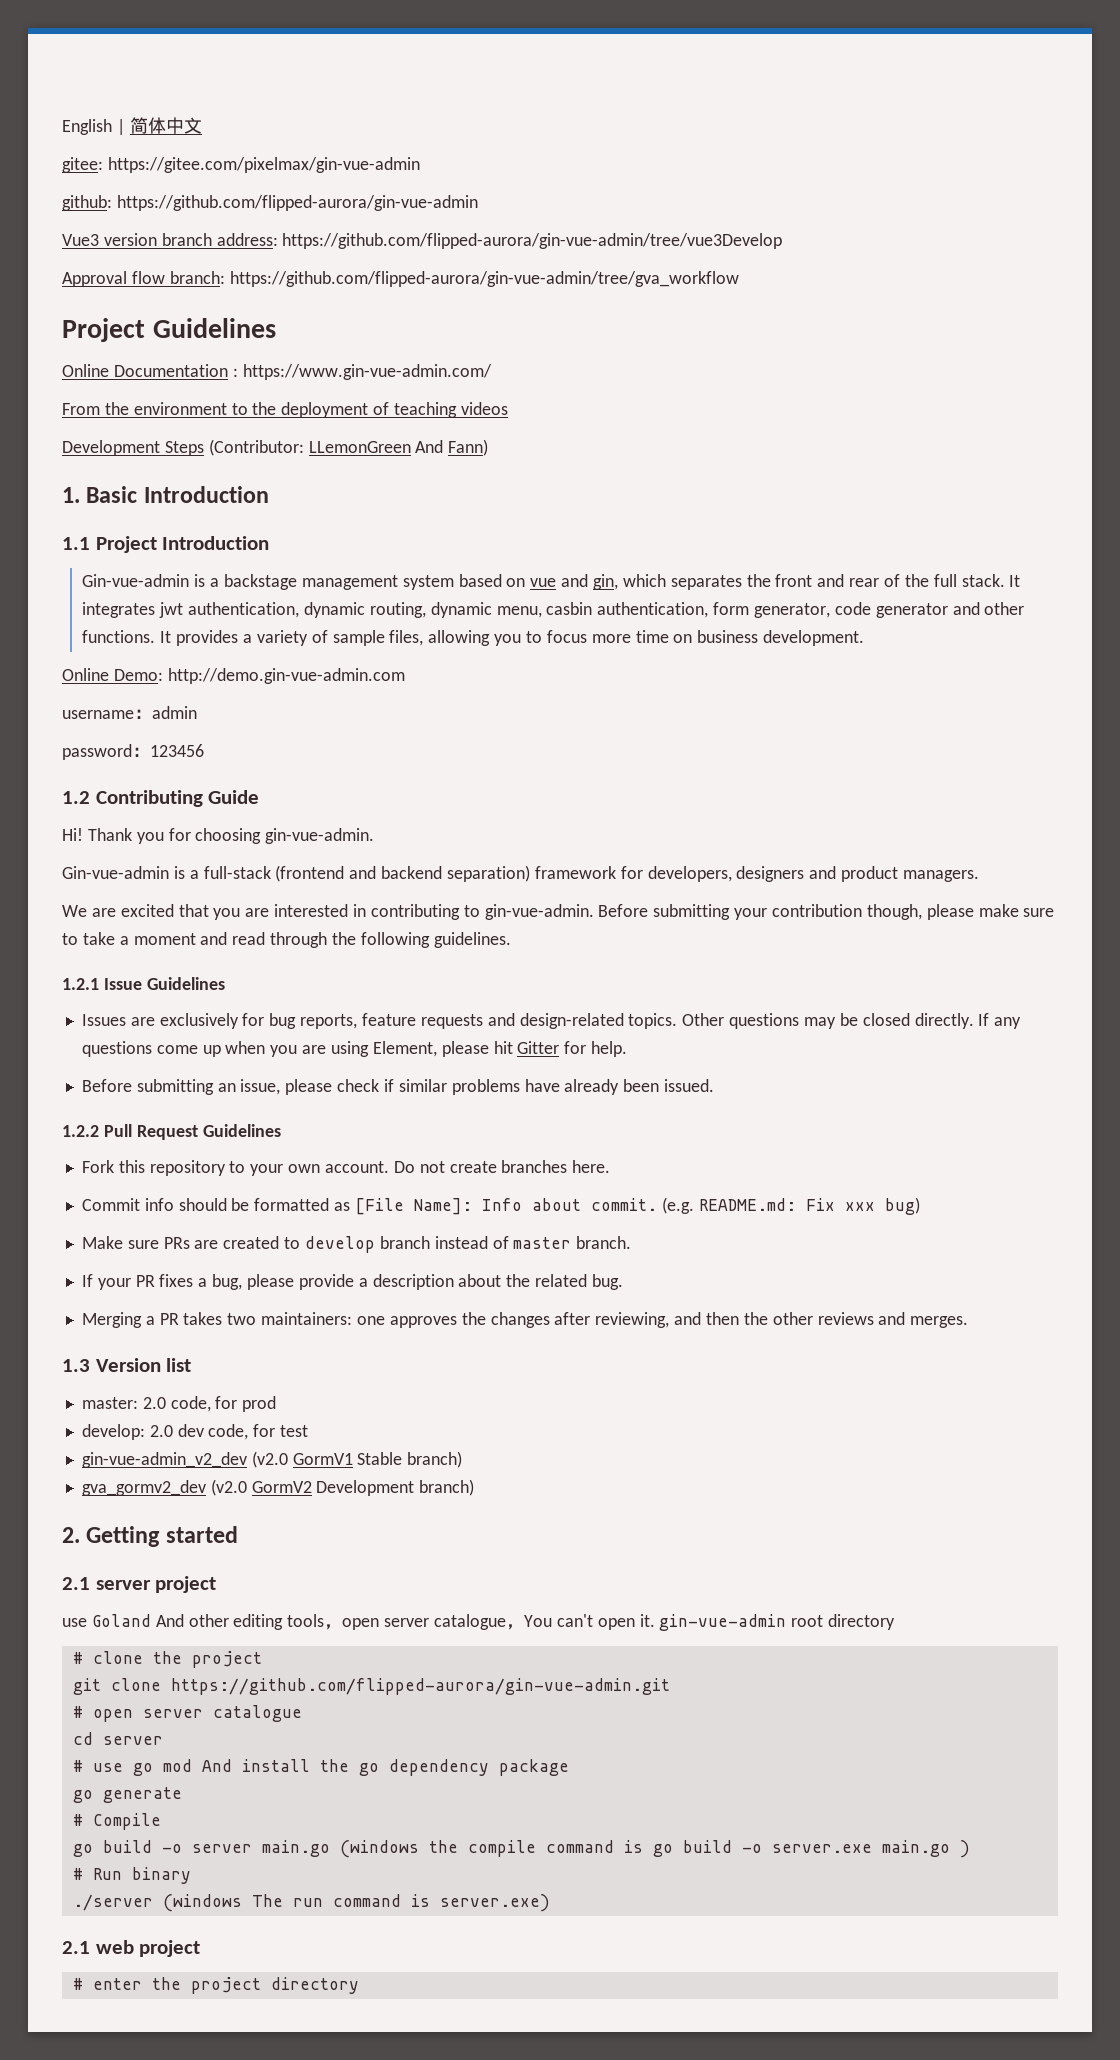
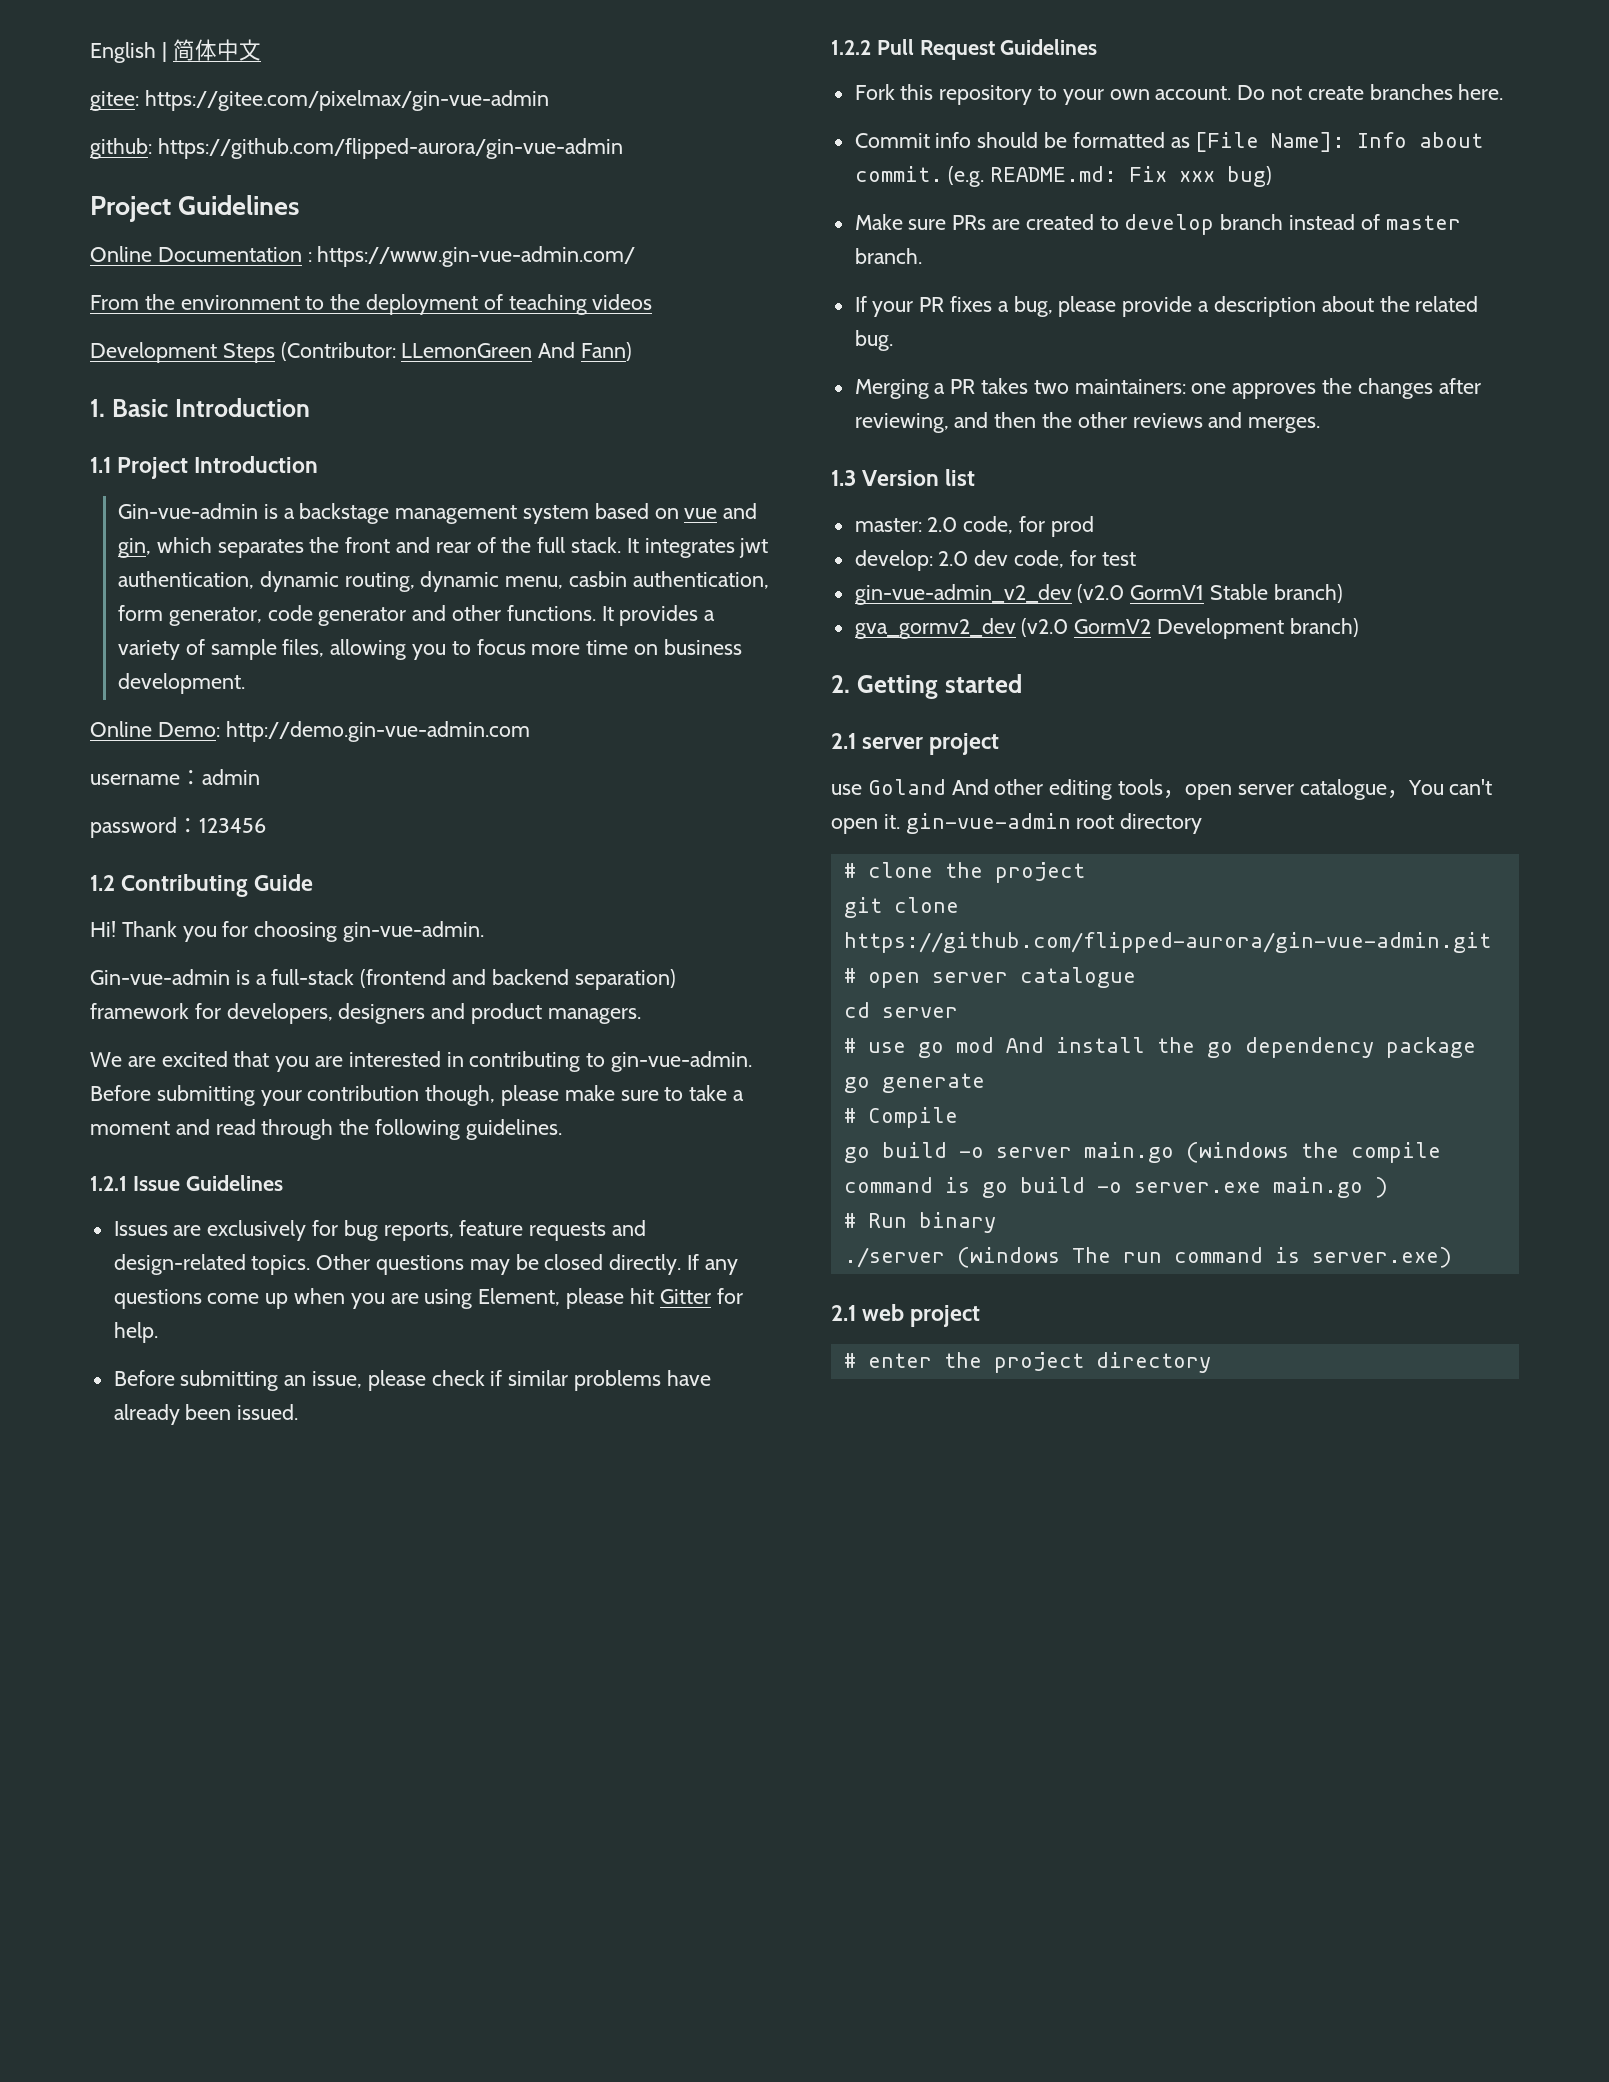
- Vue3 version branch address: https://github.com/flipped-aurora/gin-vue-admin/tree/vue3Develop
- Approval flow branch: https://github.com/flipped-aurora/gin-vue-admin/tree/gva_workflow

